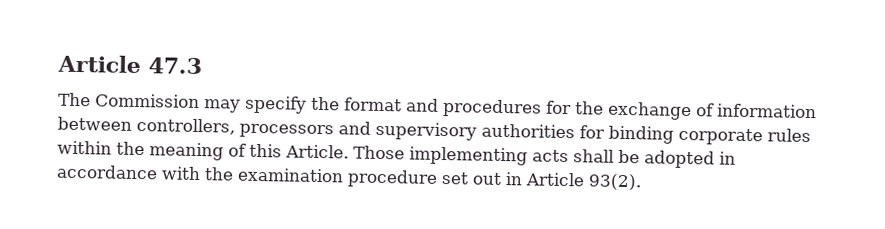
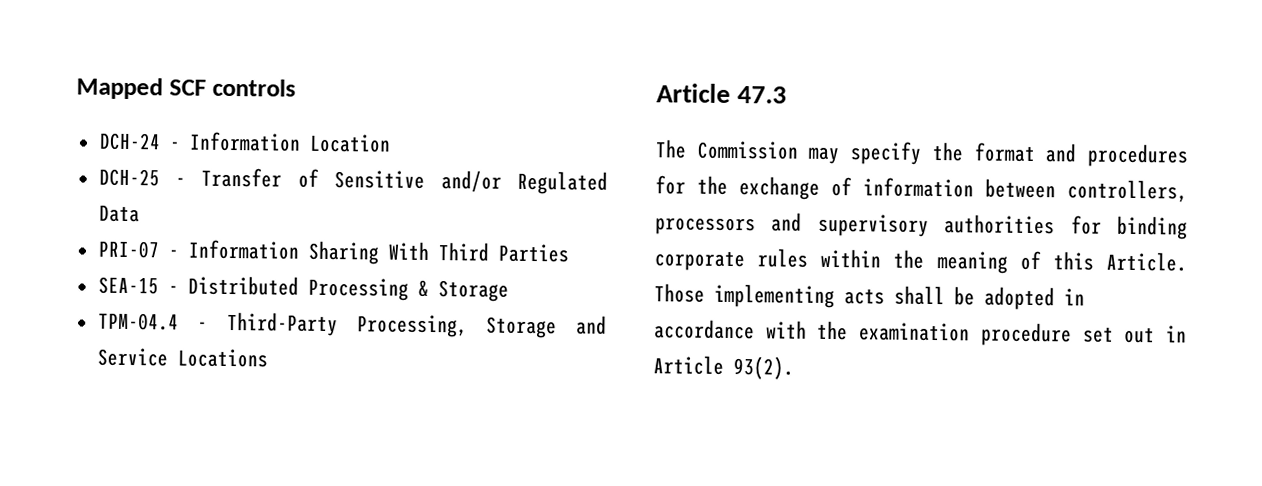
+ Mapped SCF controls
+ DCH-24 - Information Location
+ DCH-25 - Transfer of Sensitive and/or Regulated Data
+ PRI-07 - Information Sharing With Third Parties
+ SEA-15 - Distributed Processing & Storage
+ TPM-04.4 - Third-Party Processing, Storage and Service Locations

